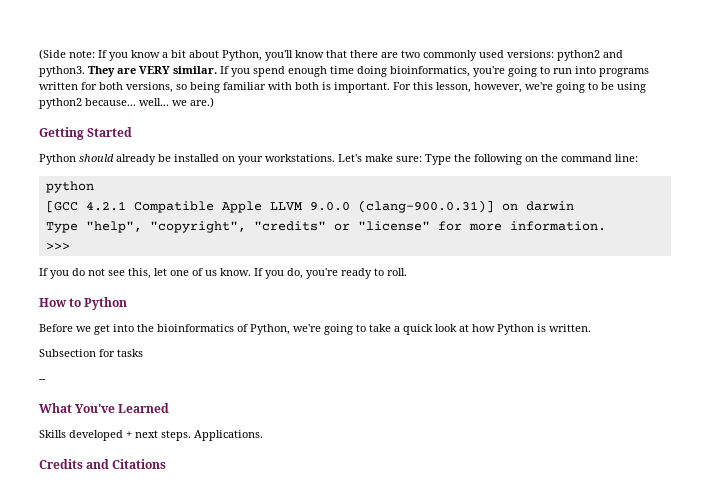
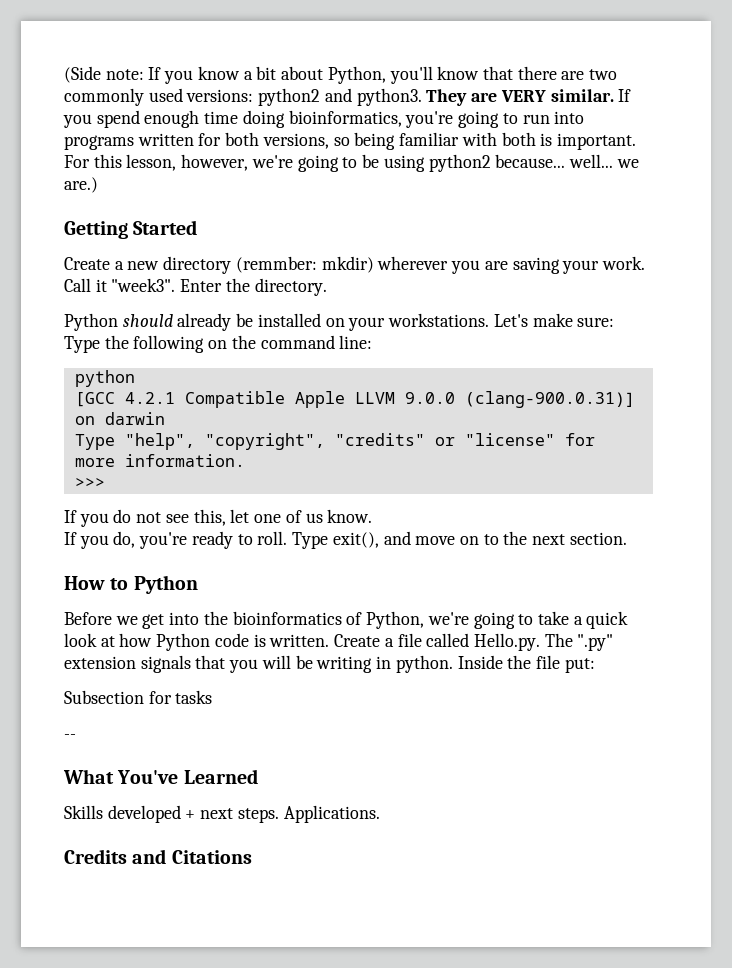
+ Create a new directory (remmber: mkdir) wherever you are saving your work. Call it "week3". Enter the directory.
- If you do not see this, let one of us know. If you do, you're ready to roll.
+ If you do not see this, let one of us know.
+ If you do, you're ready to roll. Type exit(), and move on to the next section.
- Before we get into the bioinformatics of Python, we're going to take a quick look at how Python is written.
+ Before we get into the bioinformatics of Python, we're going to take a quick look at how Python code is written. Create a file called Hello.py. The ".py" extension signals that you will be writing in python. Inside the file put:

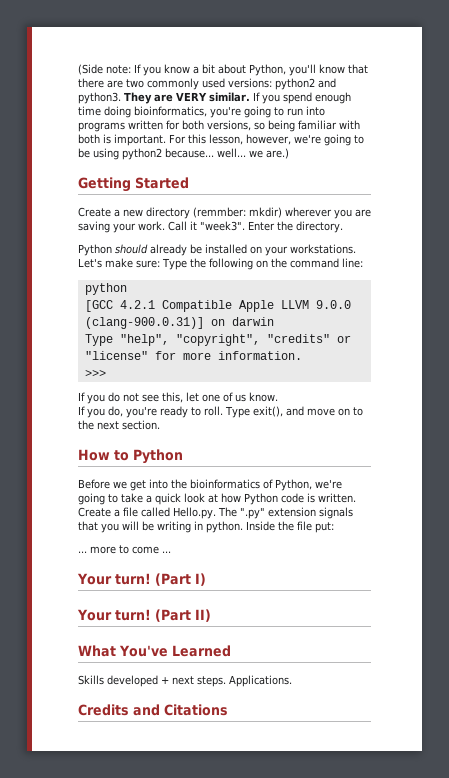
- Subsection for tasks
- --
+ ... more to come ...
+ Your turn! (Part I)
+ Your turn! (Part II)

